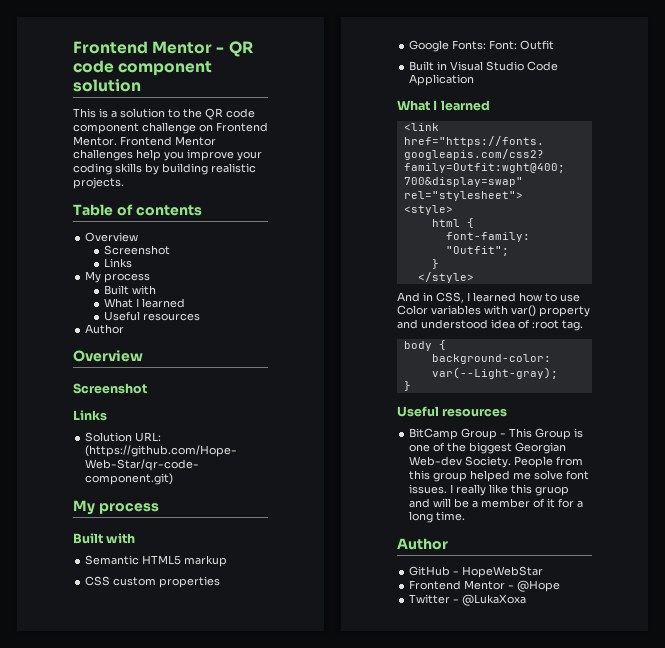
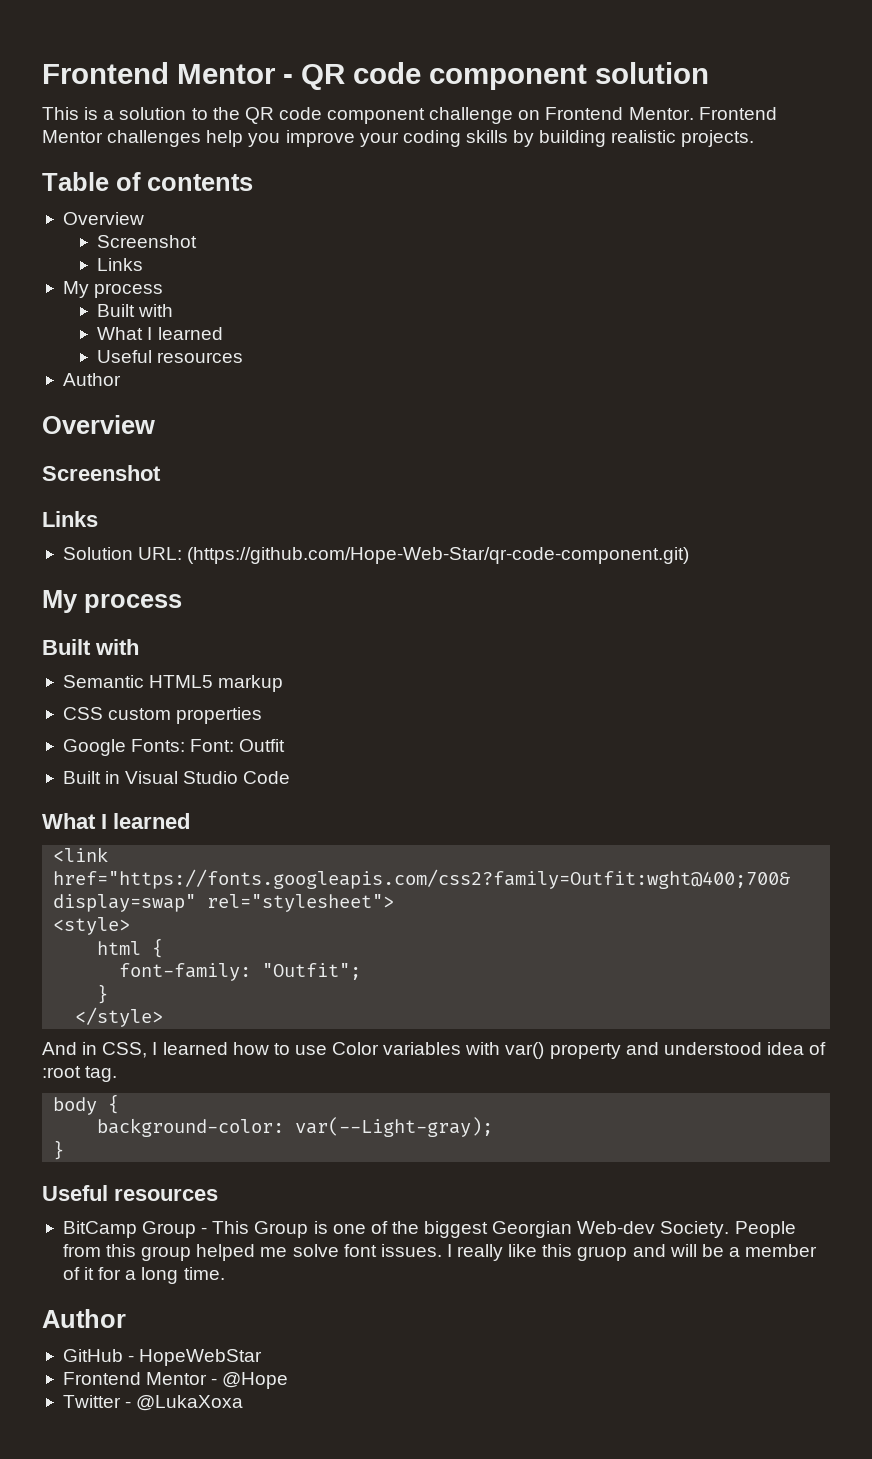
- Built in Visual Studio Code Application
+ Built in Visual Studio Code

